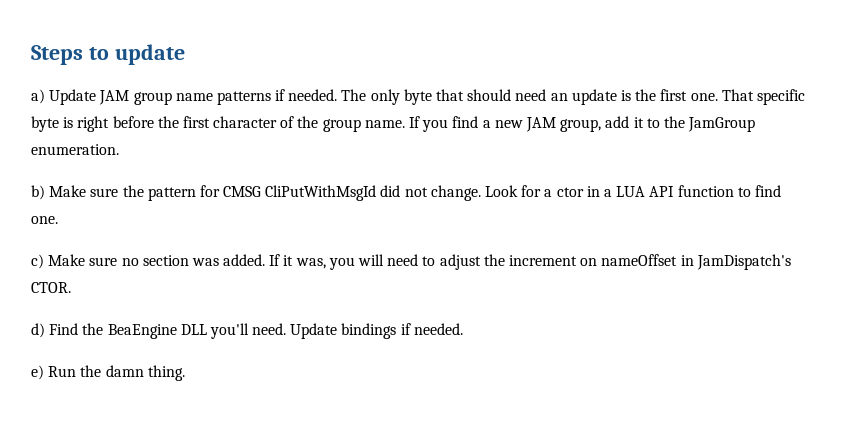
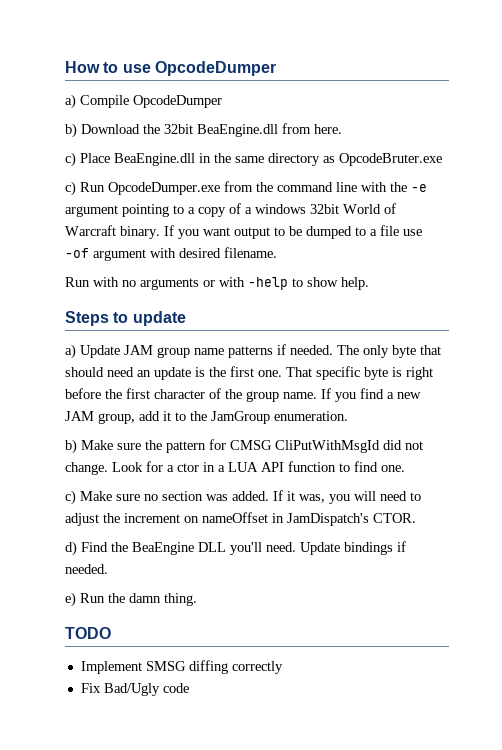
+ How to use OpcodeDumper
+ a) Compile OpcodeDumper
+ b) Download the 32bit BeaEngine.dll from here.
+ c) Place BeaEngine.dll in the same directory as OpcodeBruter.exe
+ c) Run OpcodeDumper.exe from the command line with the -e argument pointing to a copy of a windows 32bit World of Warcraft binary. If you want output to be dumped to a file use -of argument with desired filename.
+ Run with no arguments or with -help to show help.
+ TODO
+ Implement SMSG diffing correctly
+ Fix Bad/Ugly code

